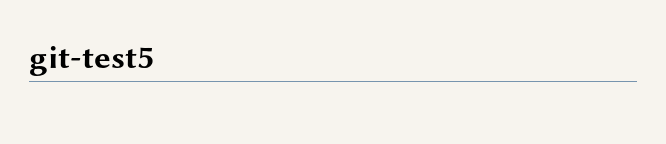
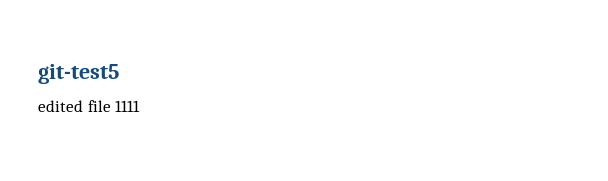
+ edited file 1111

